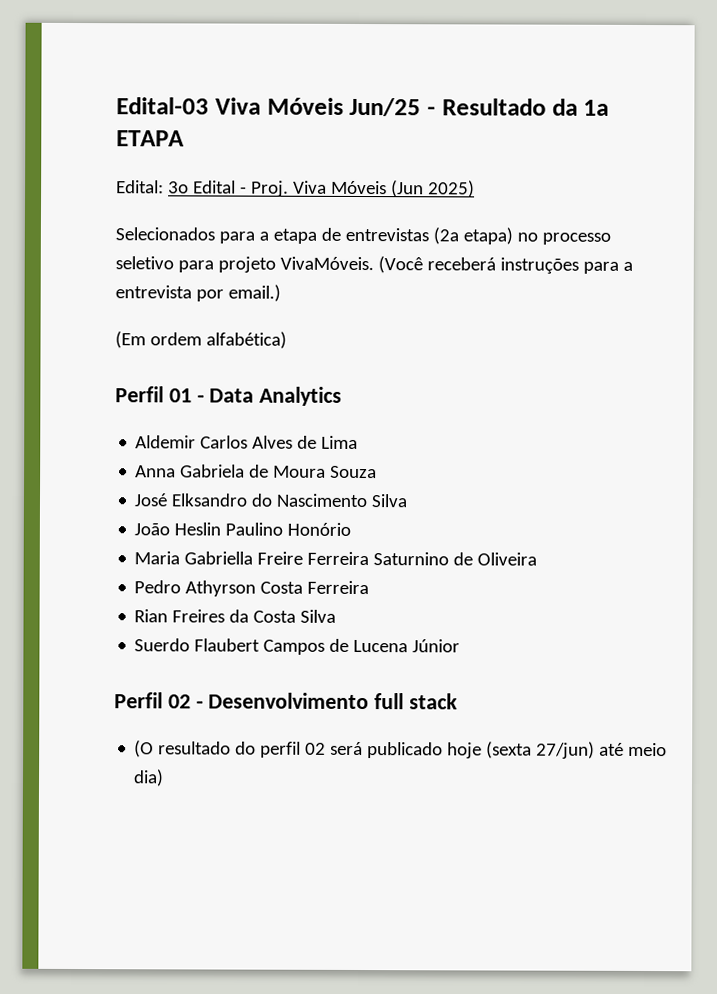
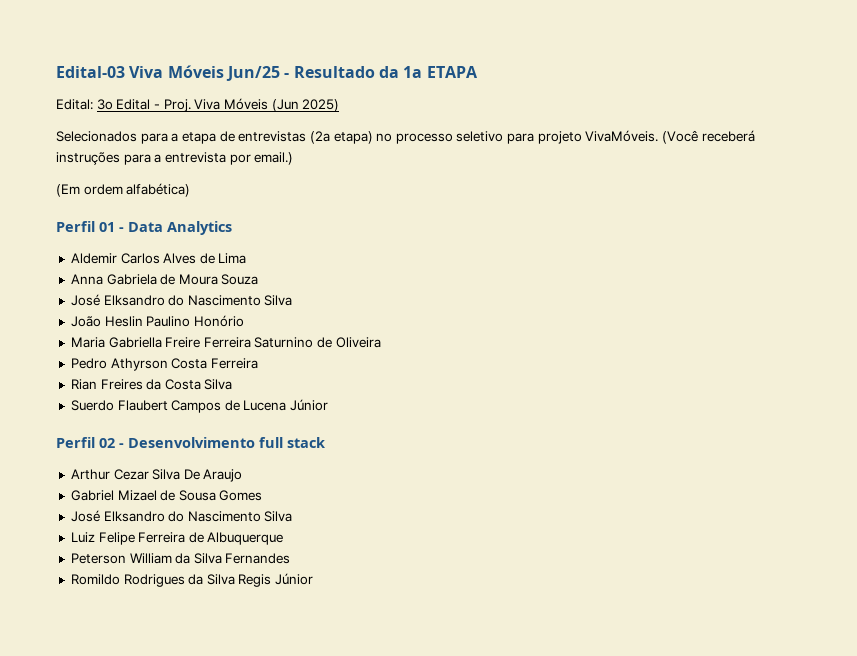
- (O resultado do perfil 02 será publicado hoje (sexta 27/jun) até meio dia)
+ Arthur Cezar Silva De Araujo
+ Gabriel Mizael de Sousa Gomes
+ José Elksandro do Nascimento Silva
+ Luiz Felipe Ferreira de Albuquerque
+ Peterson William da Silva Fernandes
+ Romildo Rodrigues da Silva Regis Júnior

